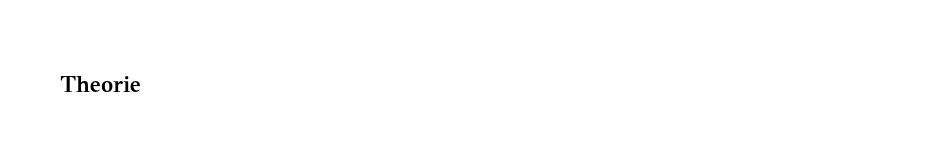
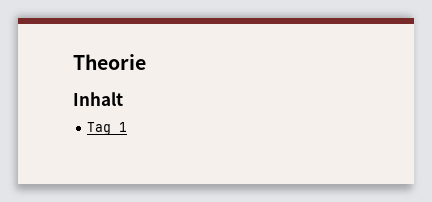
+ Inhalt
+ Tag 1

